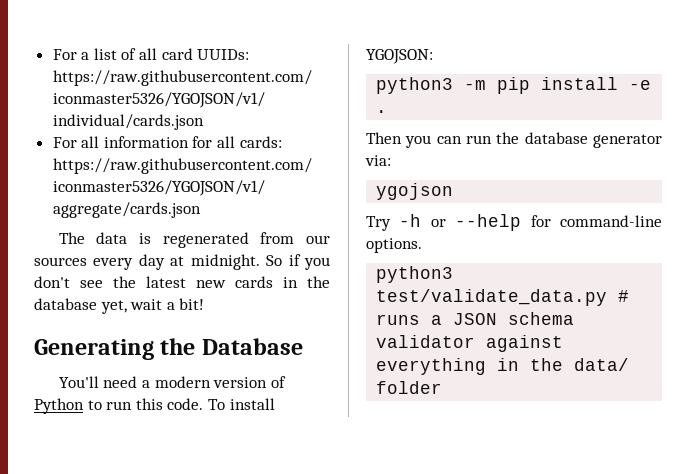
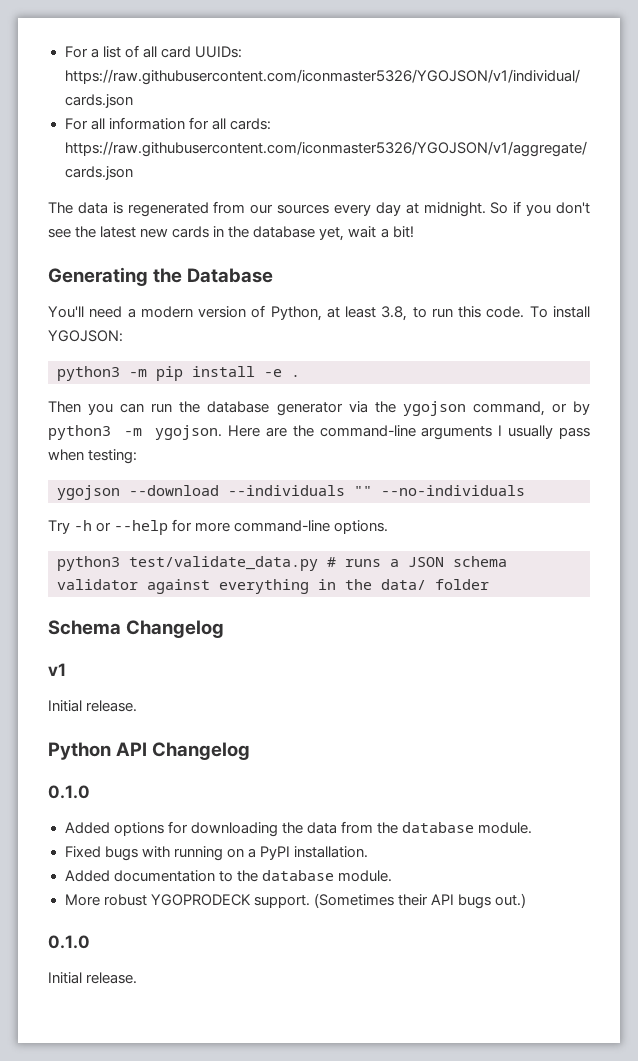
- You'll need a modern version of Python to run this code.
+ You'll need a modern version of Python, at least 3.8, to run this code.
- Then you can run the database generator via:
- ygojson
+ Then you can run the database generator via the ygojson command, or by python3 -m ygojson. Here are the command-line arguments I usually pass when testing:
+ ygojson --download --individuals "" --no-individuals
- Try -h or --help for command-line options.
+ Try -h or --help for more command-line options.
+ Schema Changelog
+ v1
+ Initial release.
+ Python API Changelog
+ 0.1.0
+ Added options for downloading the data from the database module.
+ Fixed bugs with running on a PyPI installation.
+ Added documentation to the database module.
+ More robust YGOPRODECK support. (Sometimes their API bugs out.)
+ 0.1.0
+ Initial release.

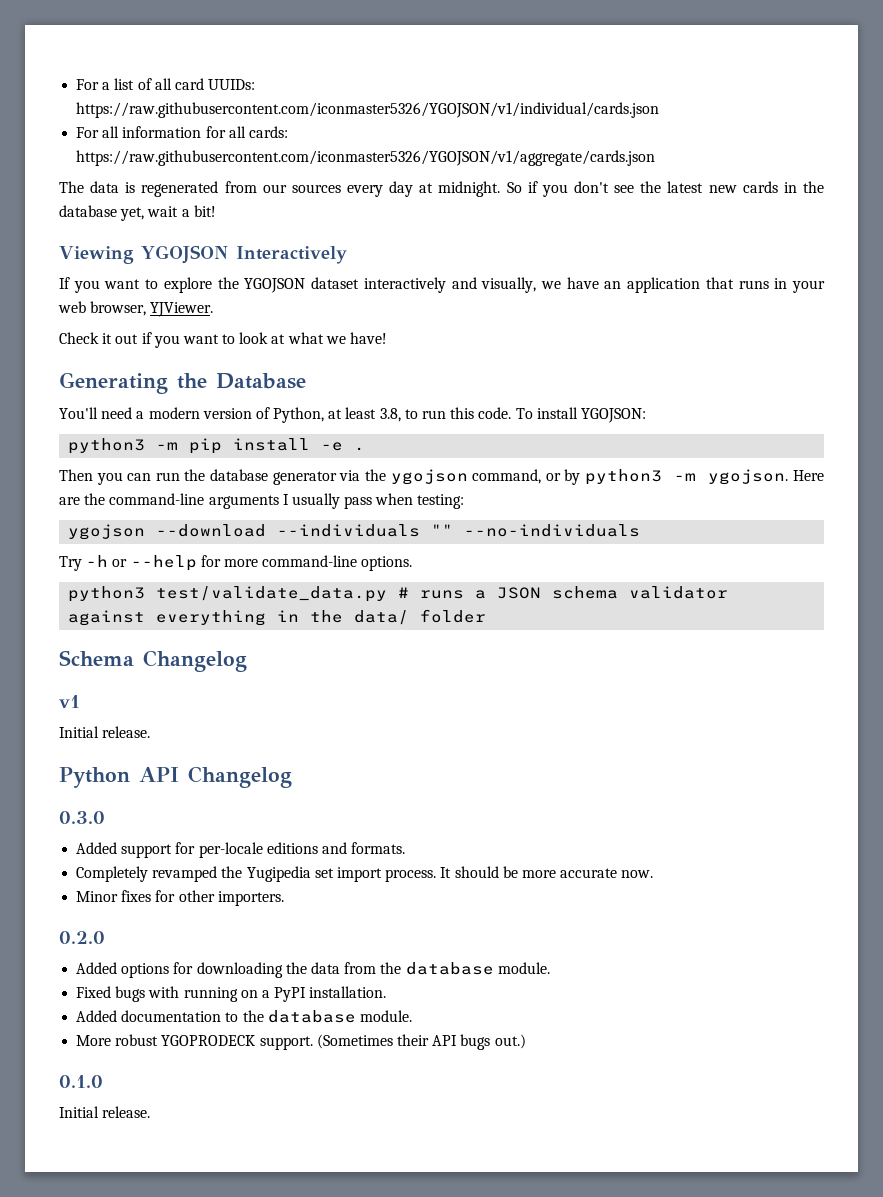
+ Viewing YGOJSON Interactively
+ If you want to explore the YGOJSON dataset interactively and visually, we have an application that runs in your web browser, YJViewer.
+ Check it out if you want to look at what we have!
  Python API Changelog
- 0.1.0
+ 0.3.0
+ Added support for per-locale editions and formats.
+ Completely revamped the Yugipedia set import process. It should be more accurate now.
+ Minor fixes for other importers.
+ 0.2.0

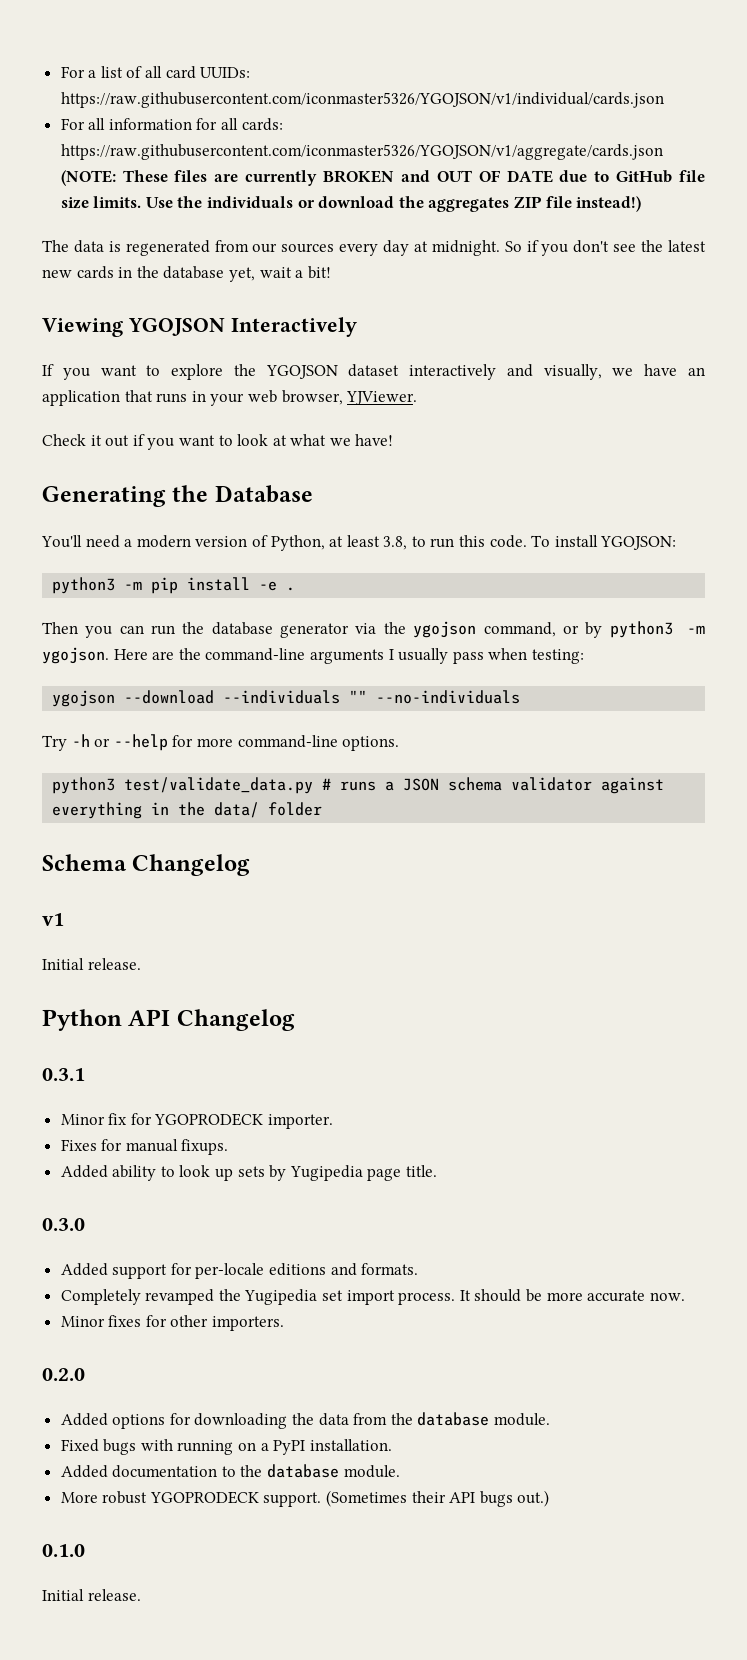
- For all information for all cards: https://raw.githubusercontent.com/iconmaster5326/YGOJSON/v1/aggregate/cards.json
+ For all information for all cards: https://raw.githubusercontent.com/iconmaster5326/YGOJSON/v1/aggregate/cards.json (NOTE: These files are currently BROKEN and OUT OF DATE due to GitHub file size limits. Use the individuals or download the aggregates ZIP file instead!)
+ 0.3.1
+ Minor fix for YGOPRODECK importer.
+ Fixes for manual fixups.
+ Added ability to look up sets by Yugipedia page title.

